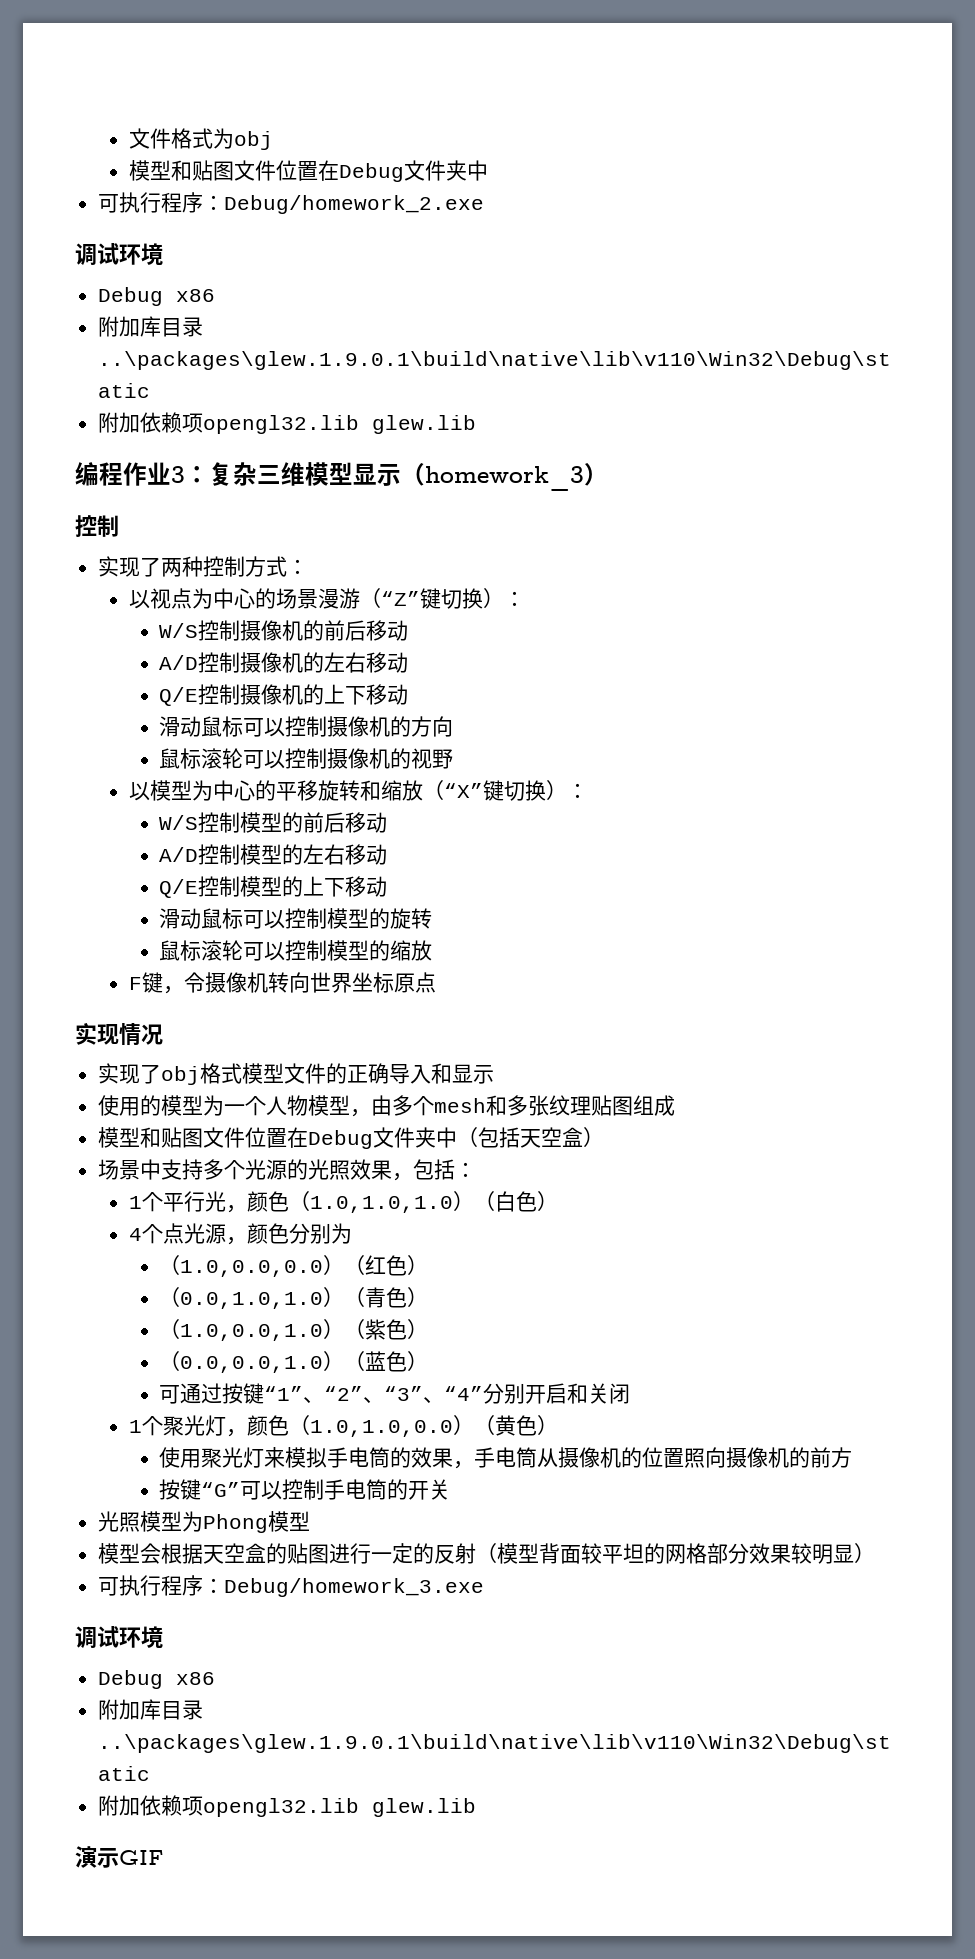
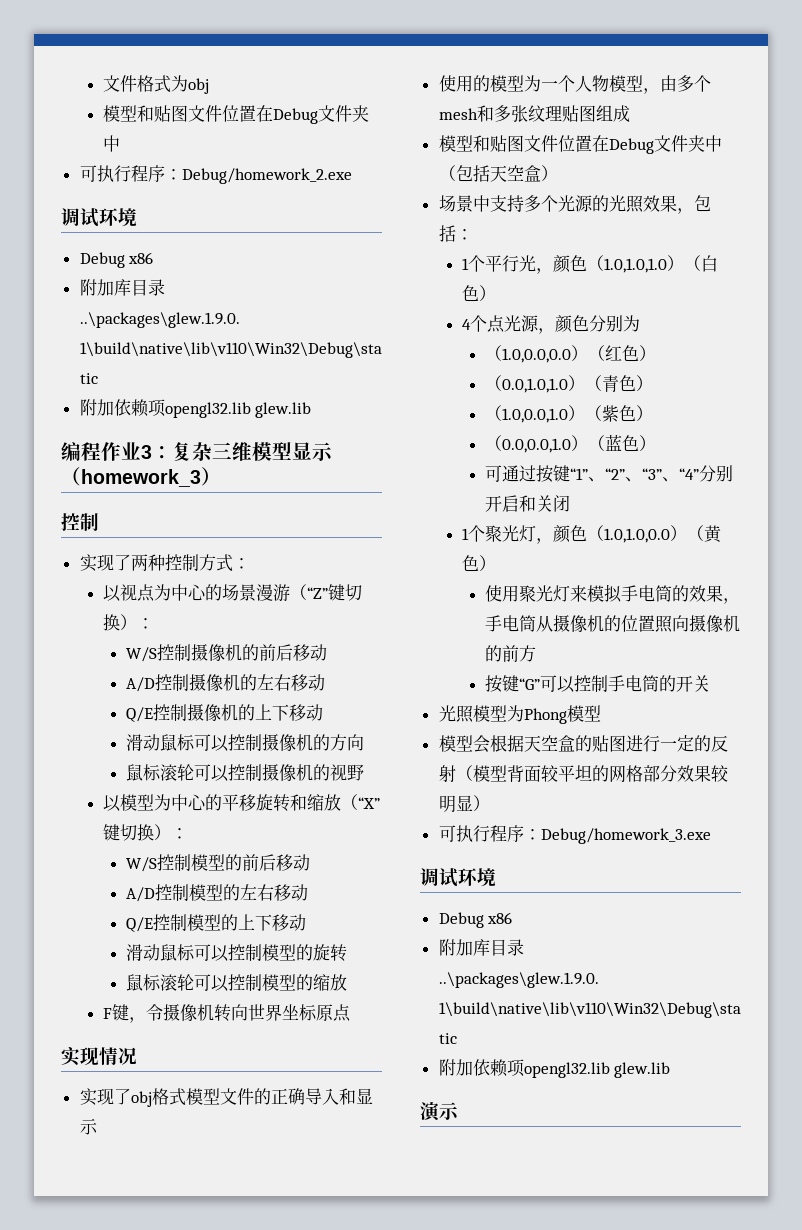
- 演示GIF
+ 演示

